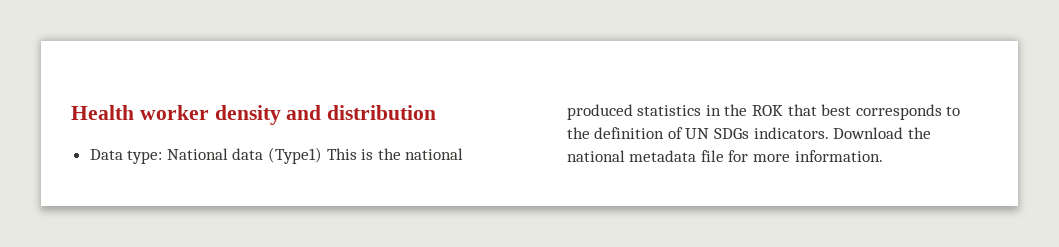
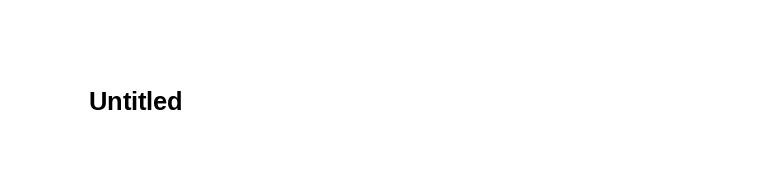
- Health worker density and distribution
- Data type: National data (Type1) This is the national produced statistics in the ROK that best corresponds to the definition of UN SDGs indicators. Download the national metadata file for more information.
+ Untitled

